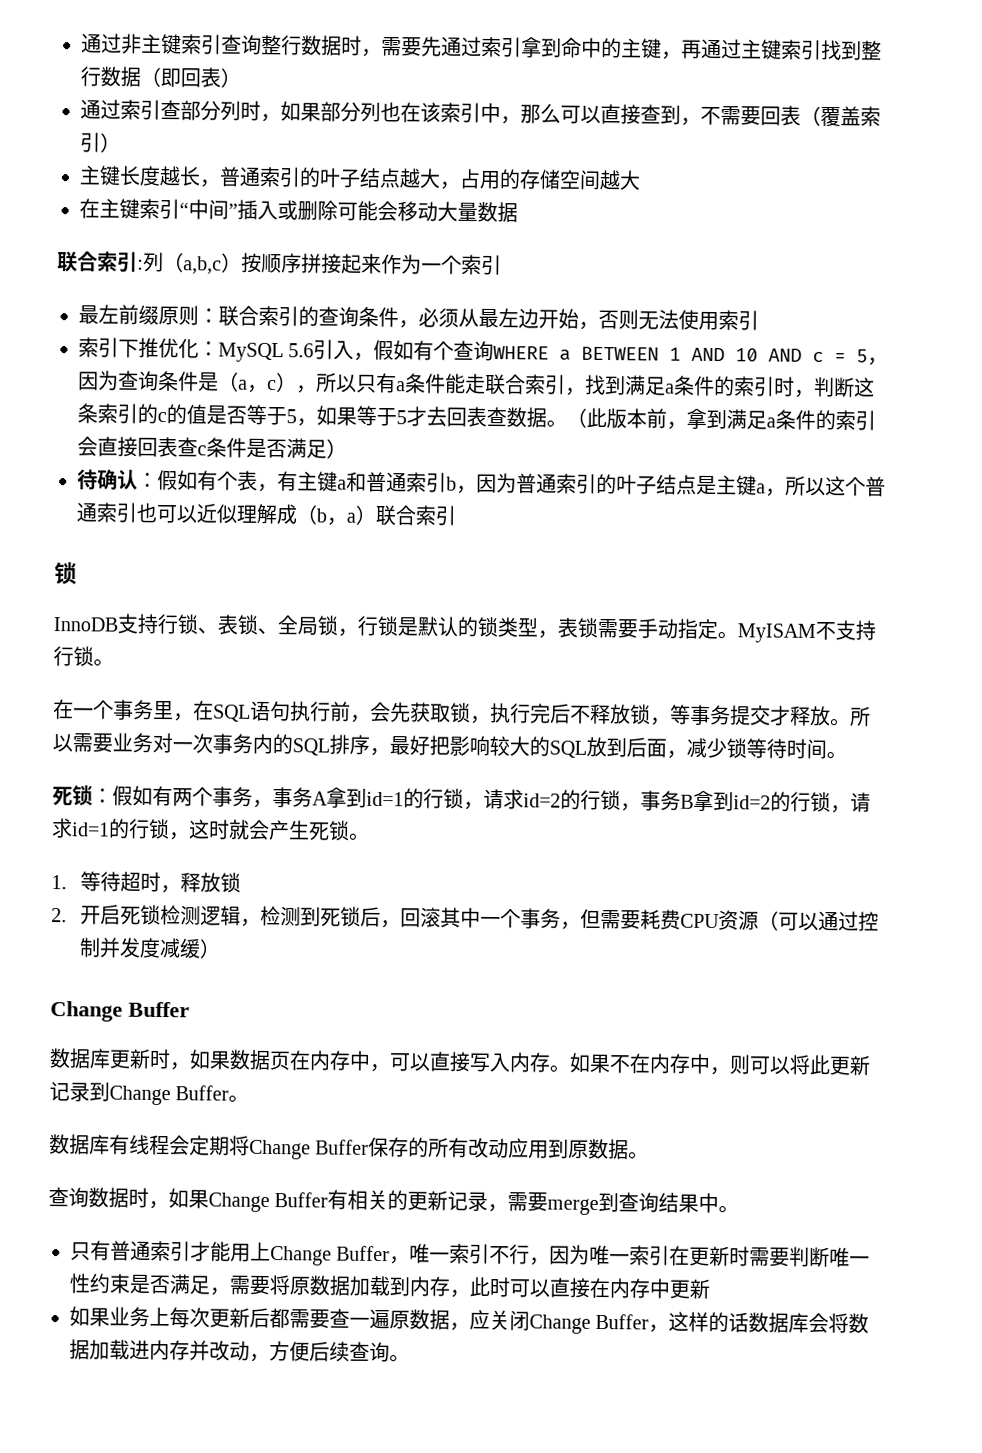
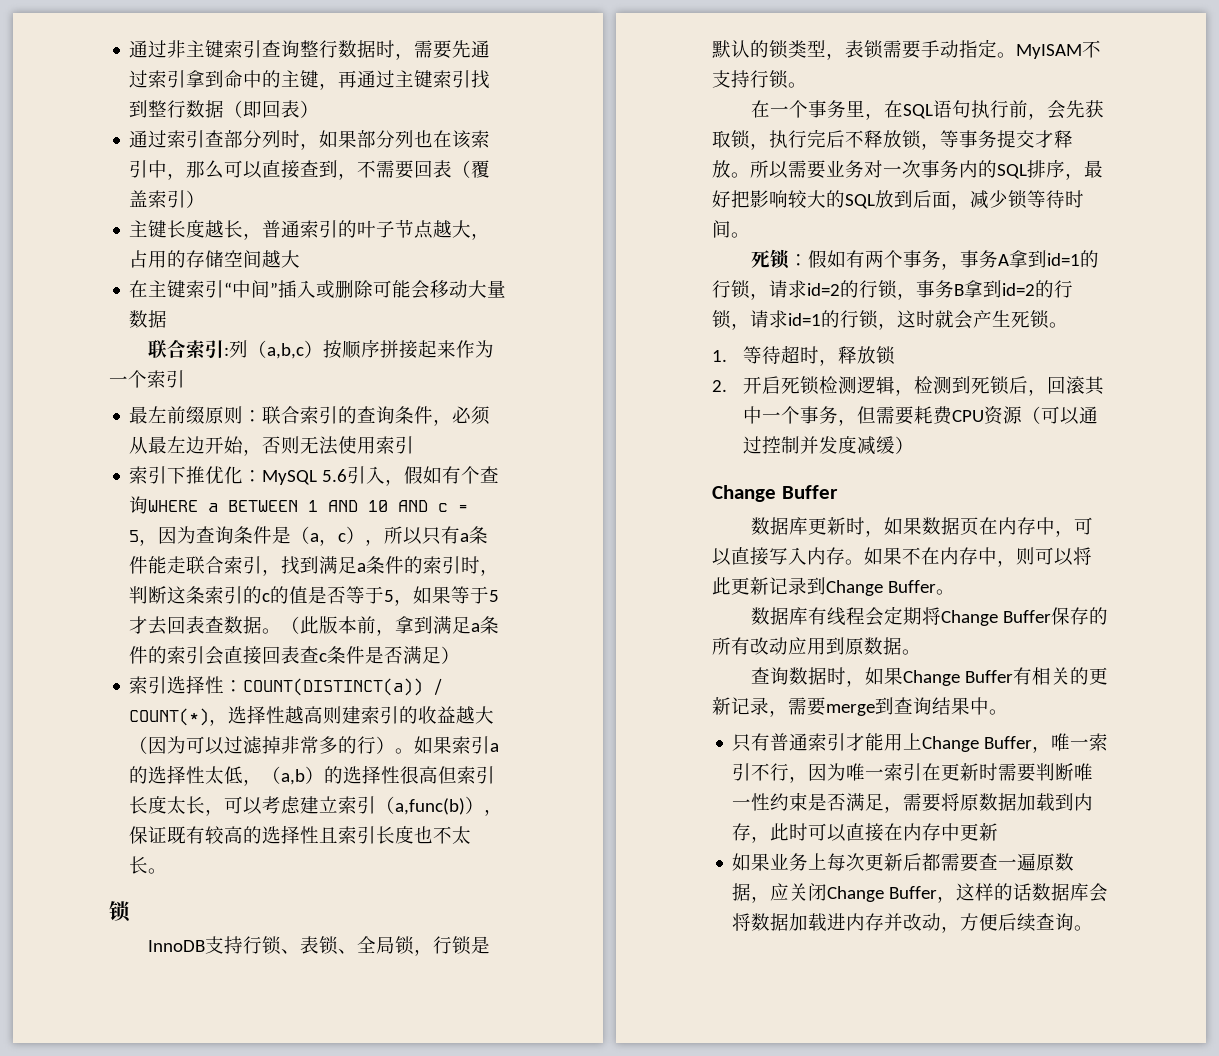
- 主键长度越长，普通索引的叶子结点越大，占用的存储空间越大
+ 主键长度越长，普通索引的叶子节点越大，占用的存储空间越大
- 待确认：假如有个表，有主键a和普通索引b，因为普通索引的叶子结点是主键a，所以这个普通索引也可以近似理解成（b，a）联合索引
+ 索引选择性：COUNT(DISTINCT(a)) / COUNT(*)，选择性越高则建索引的收益越大（因为可以过滤掉非常多的行）。如果索引a的选择性太低，（a,b）的选择性很高但索引长度太长，可以考虑建立索引（a,func(b)），保证既有较高的选择性且索引长度也不太长。

